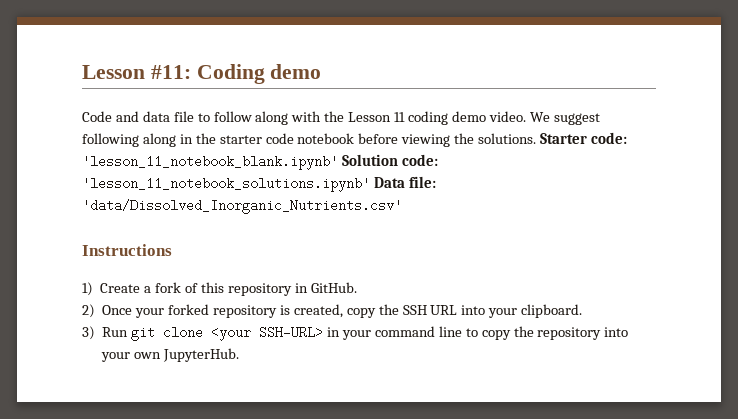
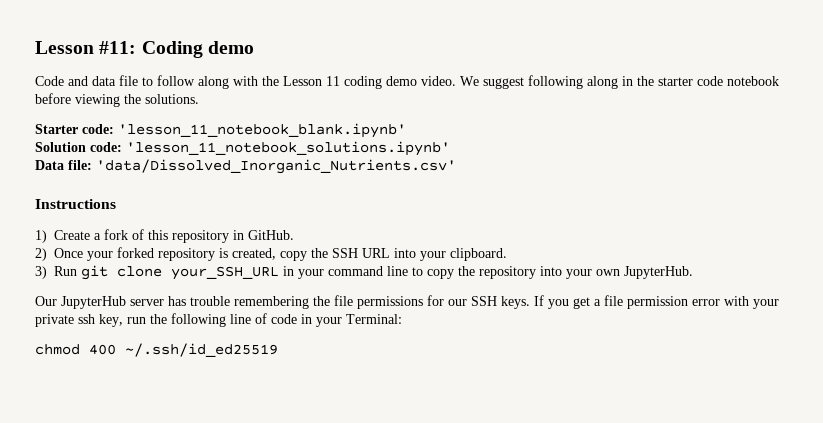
- We suggest following along in the starter code notebook before viewing the solutions. Starter code: 'lesson_11_notebook_blank.ipynb' Solution code: 'lesson_11_notebook_solutions.ipynb' Data file: 'data/Dissolved_Inorganic_Nutrients.csv'
+ We suggest following along in the starter code notebook before viewing the solutions.
+ Starter code: 'lesson_11_notebook_blank.ipynb'
+ Solution code: 'lesson_11_notebook_solutions.ipynb'
+ Data file: 'data/Dissolved_Inorganic_Nutrients.csv'
- 3) Run git clone <your SSH-URL> in your command line to copy the repository into your own JupyterHub.
+ 3) Run git clone your_SSH_URL in your command line to copy the repository into your own JupyterHub.
+ Our JupyterHub server has trouble remembering the file permissions for our SSH keys. If you get a file permission error with your private ssh key, run the following line of code in your Terminal:
+ chmod 400 ~/.ssh/id_ed25519

